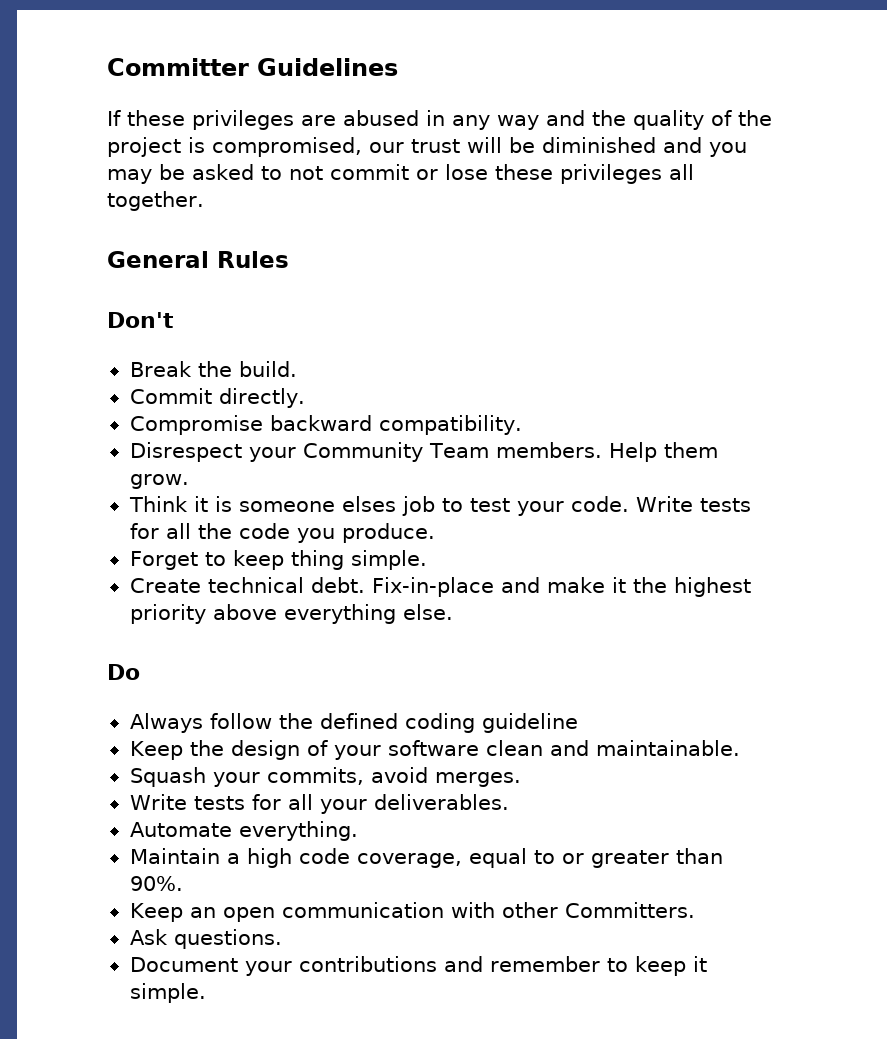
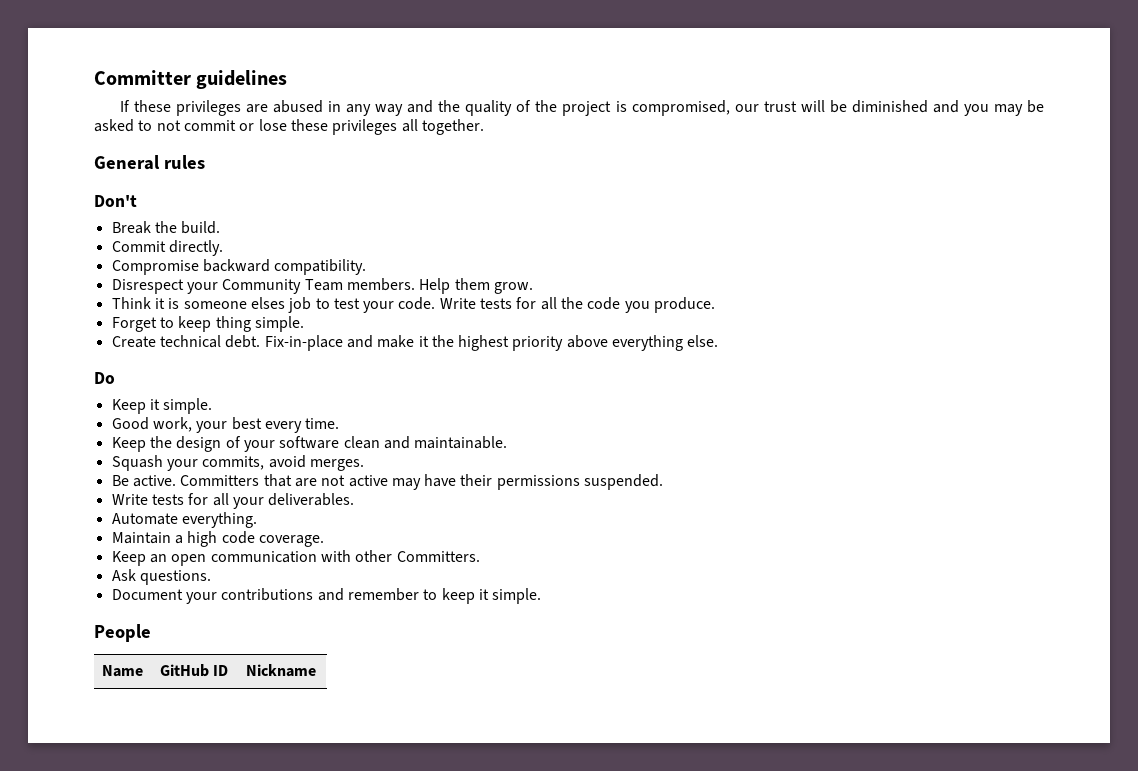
- Committer Guidelines
+ Committer guidelines
- General Rules
+ General rules
- Always follow the defined coding guideline
+ Keep it simple.
+ Good work, your best every time.
+ Be active. Committers that are not active may have their permissions suspended.
- Maintain a high code coverage, equal to or greater than 90%.
+ Maintain a high code coverage.
+ People
+ Name | GitHub ID | Nickname

